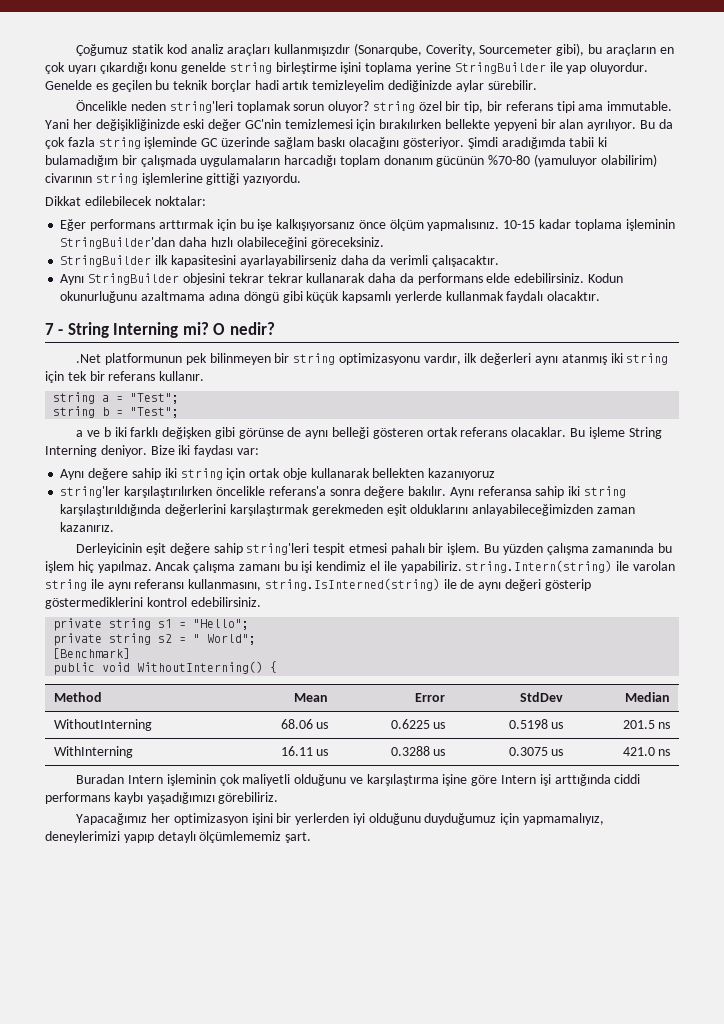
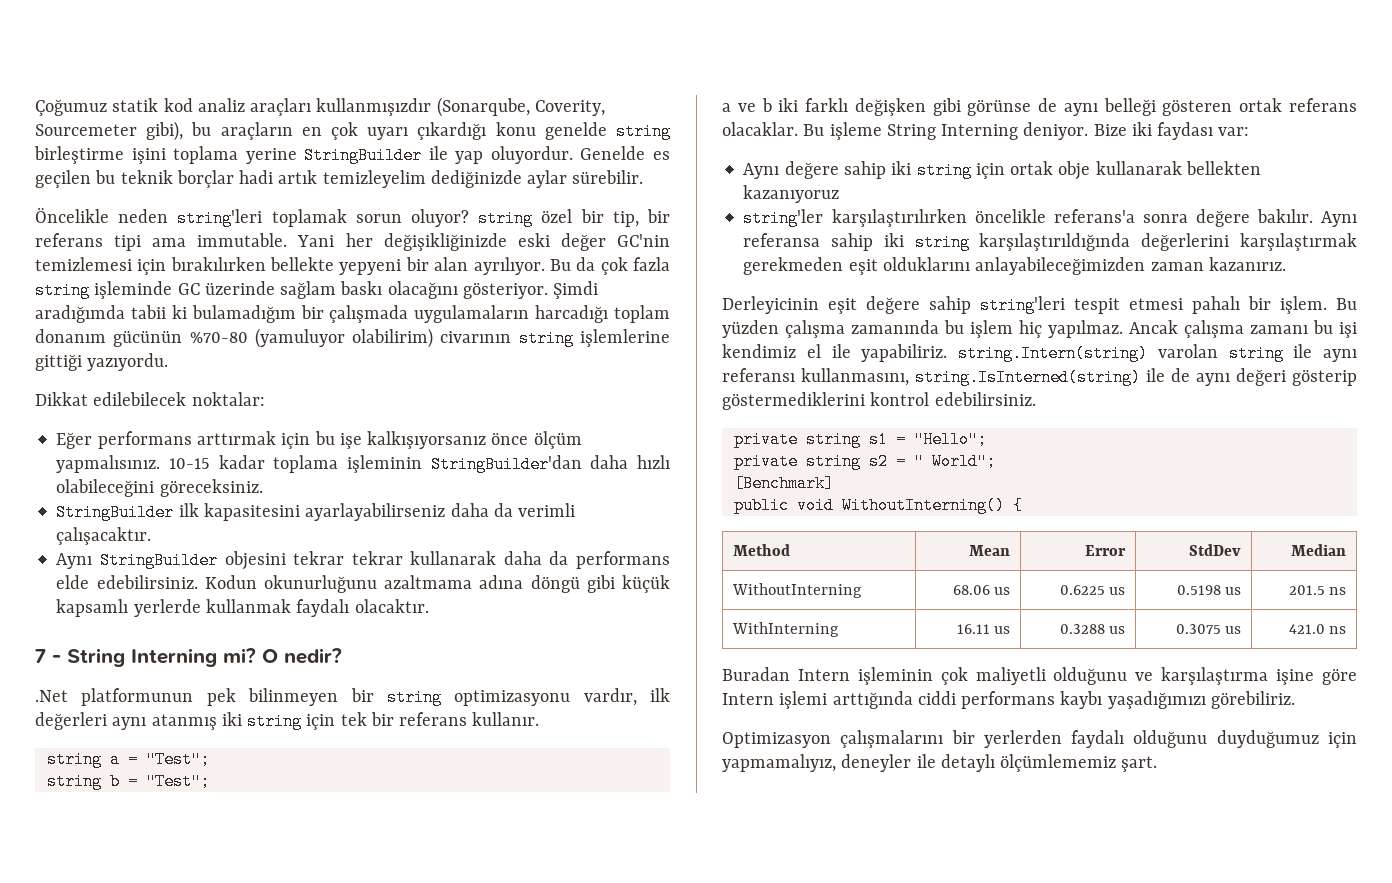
- Ancak çalışma zamanı bu işi kendimiz el ile yapabiliriz. string.Intern(string) ile varolan string ile aynı referansı kullanmasını, string.IsInterned(string) ile de aynı değeri gösterip göstermediklerini kontrol edebilirsiniz.
+ Ancak çalışma zamanı bu işi kendimiz el ile yapabiliriz. string.Intern(string) varolan string ile aynı referansı kullanmasını, string.IsInterned(string) ile de aynı değeri gösterip göstermediklerini kontrol edebilirsiniz.
- Buradan Intern işleminin çok maliyetli olduğunu ve karşılaştırma işine göre Intern işi arttığında ciddi performans kaybı yaşadığımızı görebiliriz.
+ Buradan Intern işleminin çok maliyetli olduğunu ve karşılaştırma işine göre Intern işlemi arttığında ciddi performans kaybı yaşadığımızı görebiliriz.
- Yapacağımız her optimizasyon işini bir yerlerden iyi olduğunu duyduğumuz için yapmamalıyız, deneylerimizi yapıp detaylı ölçümlememiz şart.
+ Optimizasyon çalışmalarını bir yerlerden faydalı olduğunu duyduğumuz için yapmamalıyız, deneyler ile detaylı ölçümlememiz şart.

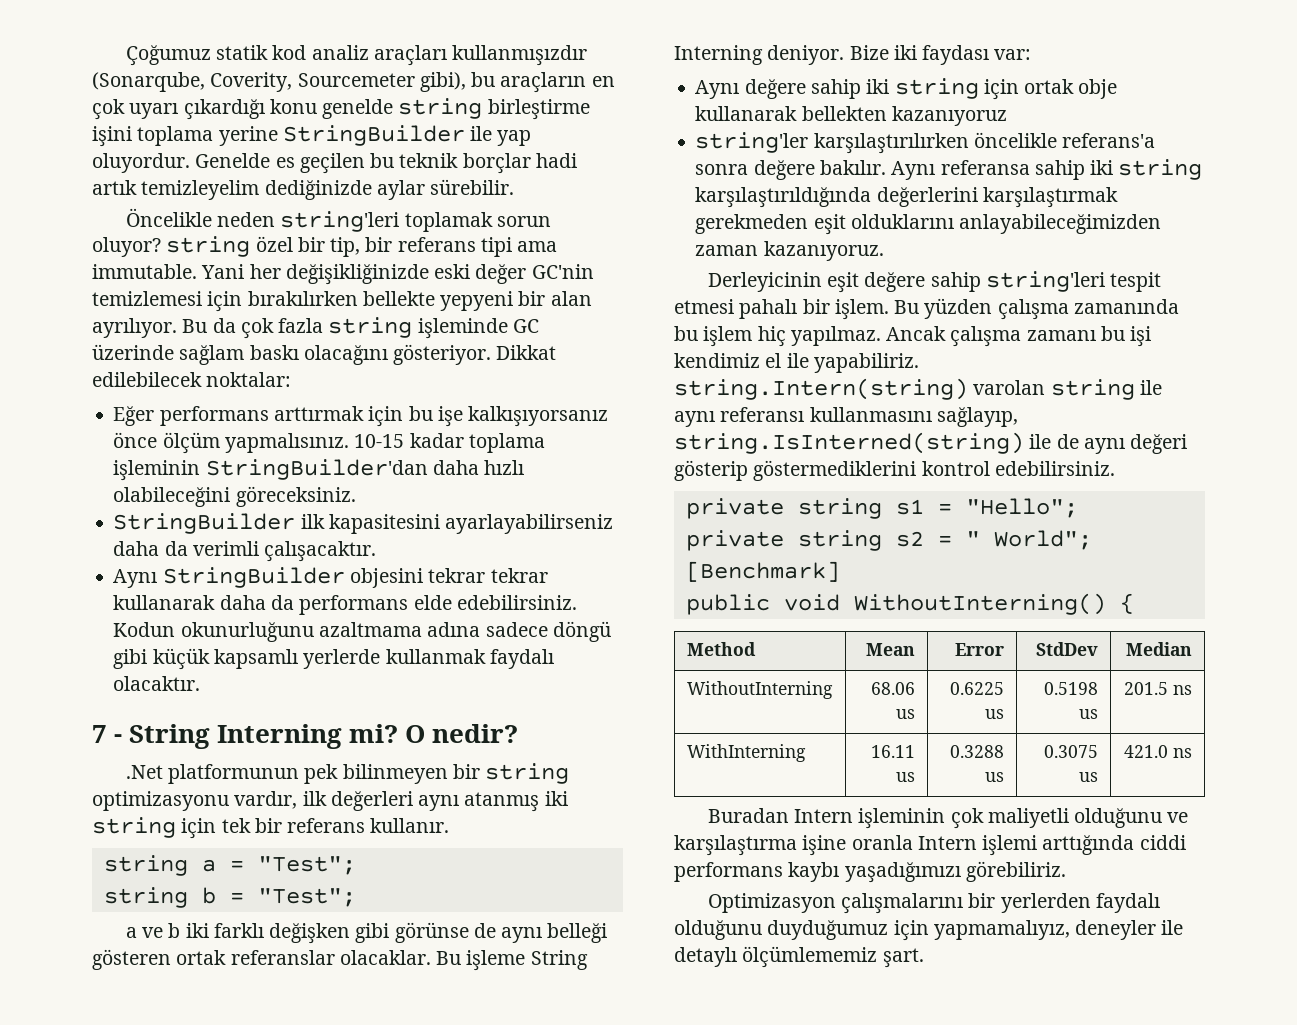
- Bu da çok fazla string işleminde GC üzerinde sağlam baskı olacağını gösteriyor. Şimdi aradığımda tabii ki bulamadığım bir çalışmada uygulamaların harcadığı toplam donanım gücünün %70-80 (yamuluyor olabilirim) civarının string işlemlerine gittiği yazıyordu.
- Dikkat edilebilecek noktalar:
+ Bu da çok fazla string işleminde GC üzerinde sağlam baskı olacağını gösteriyor. Dikkat edilebilecek noktalar:
- Kodun okunurluğunu azaltmama adına döngü gibi küçük kapsamlı yerlerde kullanmak faydalı olacaktır.
+ Kodun okunurluğunu azaltmama adına sadece döngü gibi küçük kapsamlı yerlerde kullanmak faydalı olacaktır.
- a ve b iki farklı değişken gibi görünse de aynı belleği gösteren ortak referans olacaklar.
+ a ve b iki farklı değişken gibi görünse de aynı belleği gösteren ortak referanslar olacaklar.
- Aynı referansa sahip iki string karşılaştırıldığında değerlerini karşılaştırmak gerekmeden eşit olduklarını anlayabileceğimizden zaman kazanırız.
+ Aynı referansa sahip iki string karşılaştırıldığında değerlerini karşılaştırmak gerekmeden eşit olduklarını anlayabileceğimizden zaman kazanıyoruz.
- Ancak çalışma zamanı bu işi kendimiz el ile yapabiliriz. string.Intern(string) varolan string ile aynı referansı kullanmasını, string.IsInterned(string) ile de aynı değeri gösterip göstermediklerini kontrol edebilirsiniz.
+ Ancak çalışma zamanı bu işi kendimiz el ile yapabiliriz. string.Intern(string) varolan string ile aynı referansı kullanmasını sağlayıp, string.IsInterned(string) ile de aynı değeri gösterip göstermediklerini kontrol edebilirsiniz.
- Buradan Intern işleminin çok maliyetli olduğunu ve karşılaştırma işine göre Intern işlemi arttığında ciddi performans kaybı yaşadığımızı görebiliriz.
+ Buradan Intern işleminin çok maliyetli olduğunu ve karşılaştırma işine oranla Intern işlemi arttığında ciddi performans kaybı yaşadığımızı görebiliriz.

